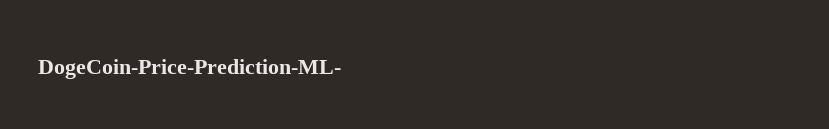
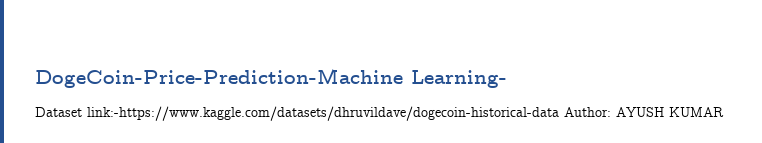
- DogeCoin-Price-Prediction-ML-
+ DogeCoin-Price-Prediction-Machine Learning-
+ Dataset link:-https://www.kaggle.com/datasets/dhruvildave/dogecoin-historical-data Author: AYUSH KUMAR

